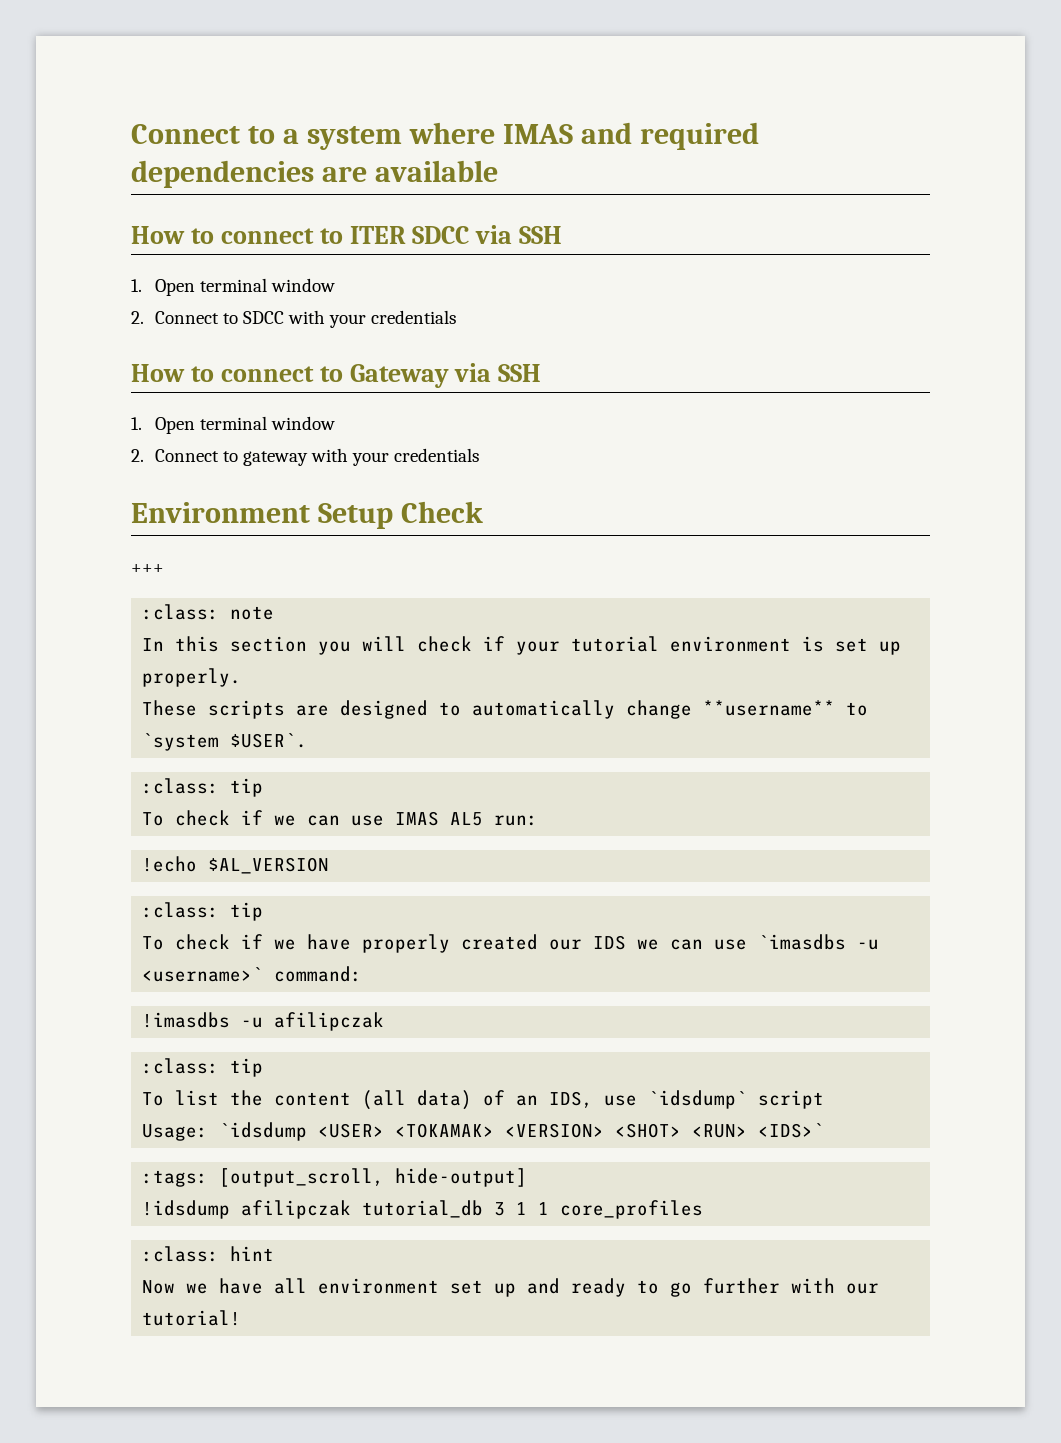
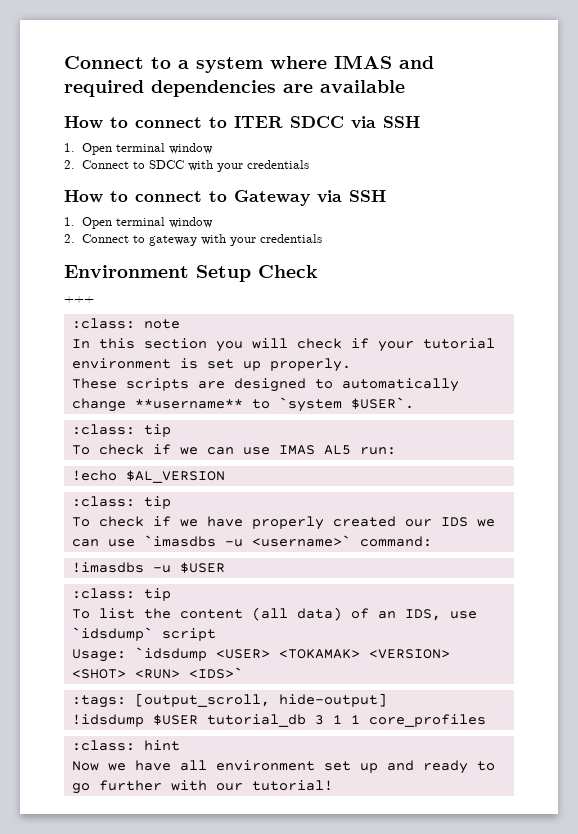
- !imasdbs -u afilipczak
+ !imasdbs -u $USER
- !idsdump afilipczak tutorial_db 3 1 1 core_profiles
+ !idsdump $USER tutorial_db 3 1 1 core_profiles

